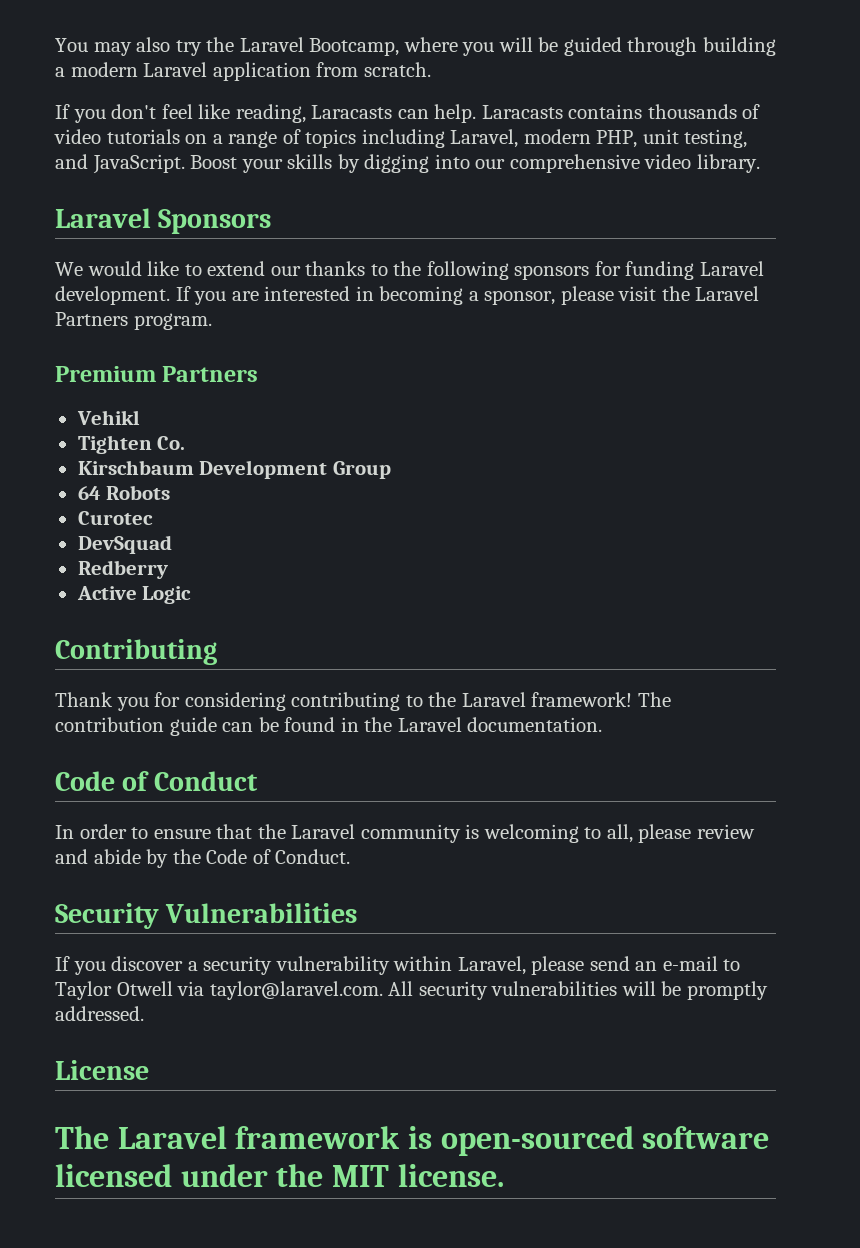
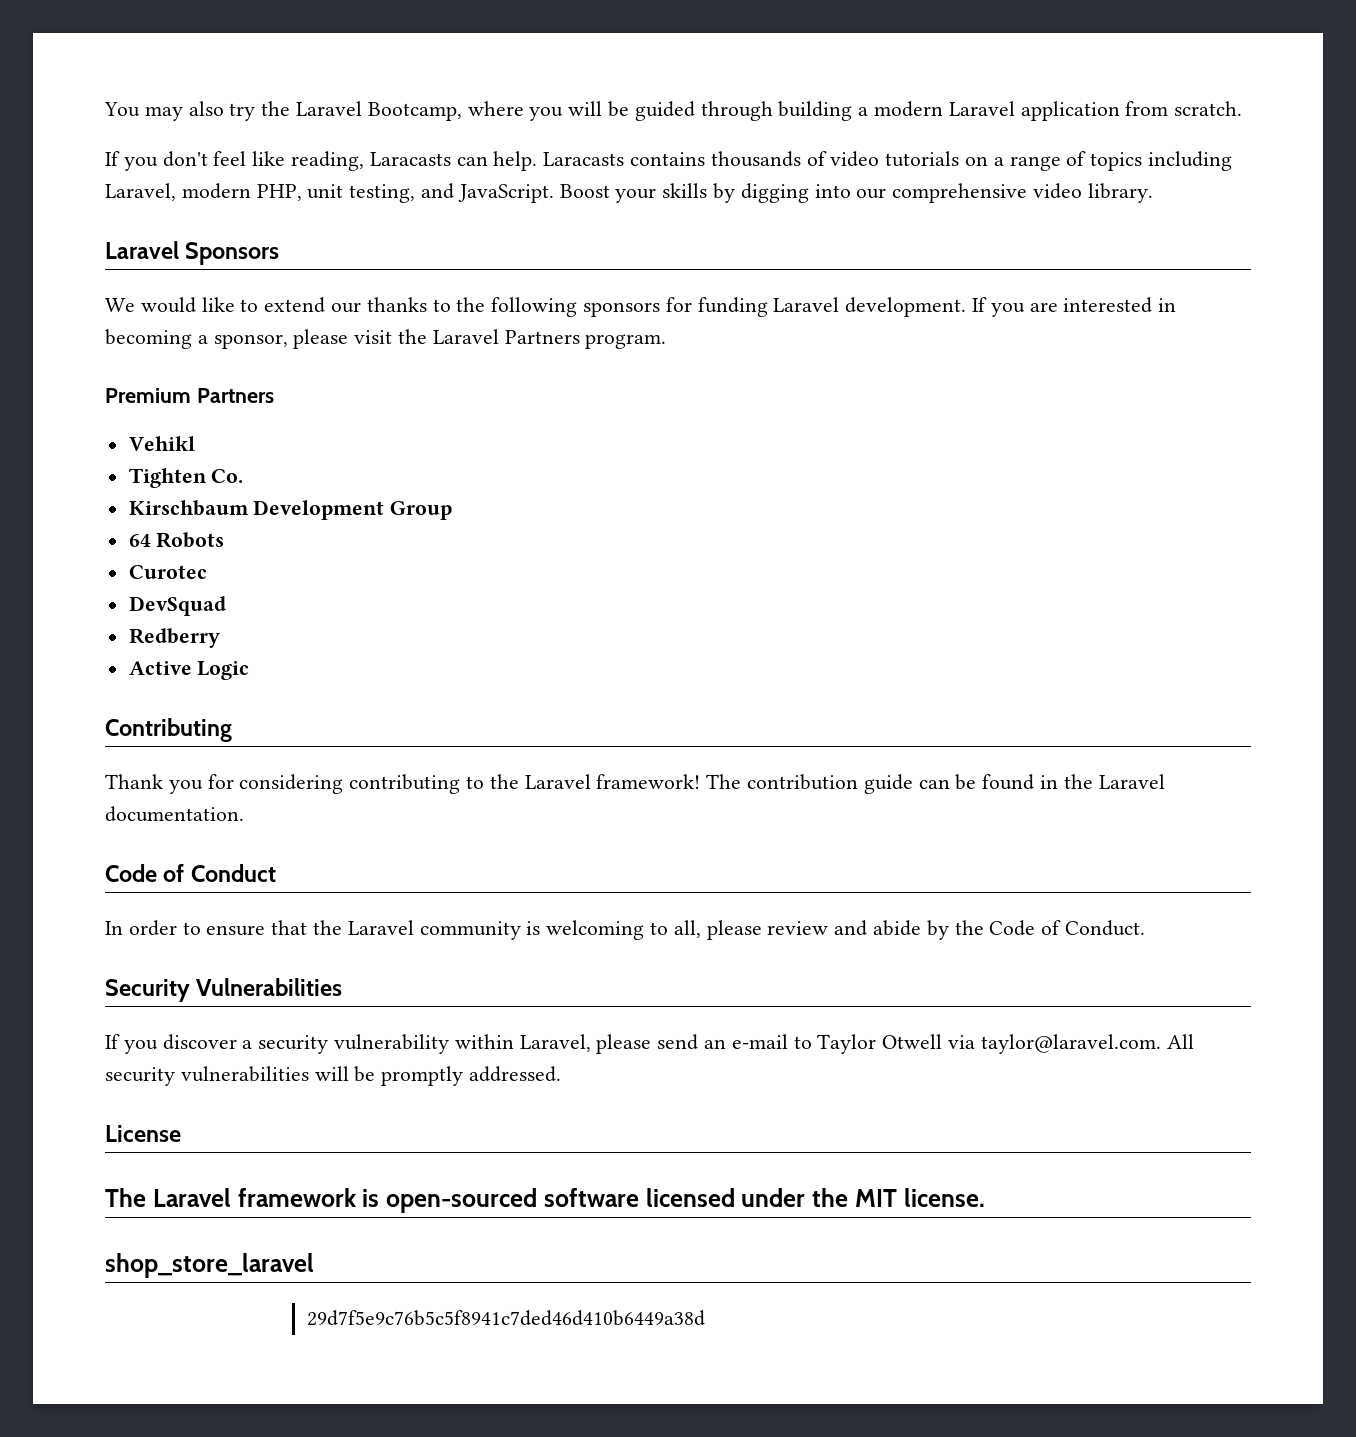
+ shop_store_laravel
+ 29d7f5e9c76b5c5f8941c7ded46d410b6449a38d

